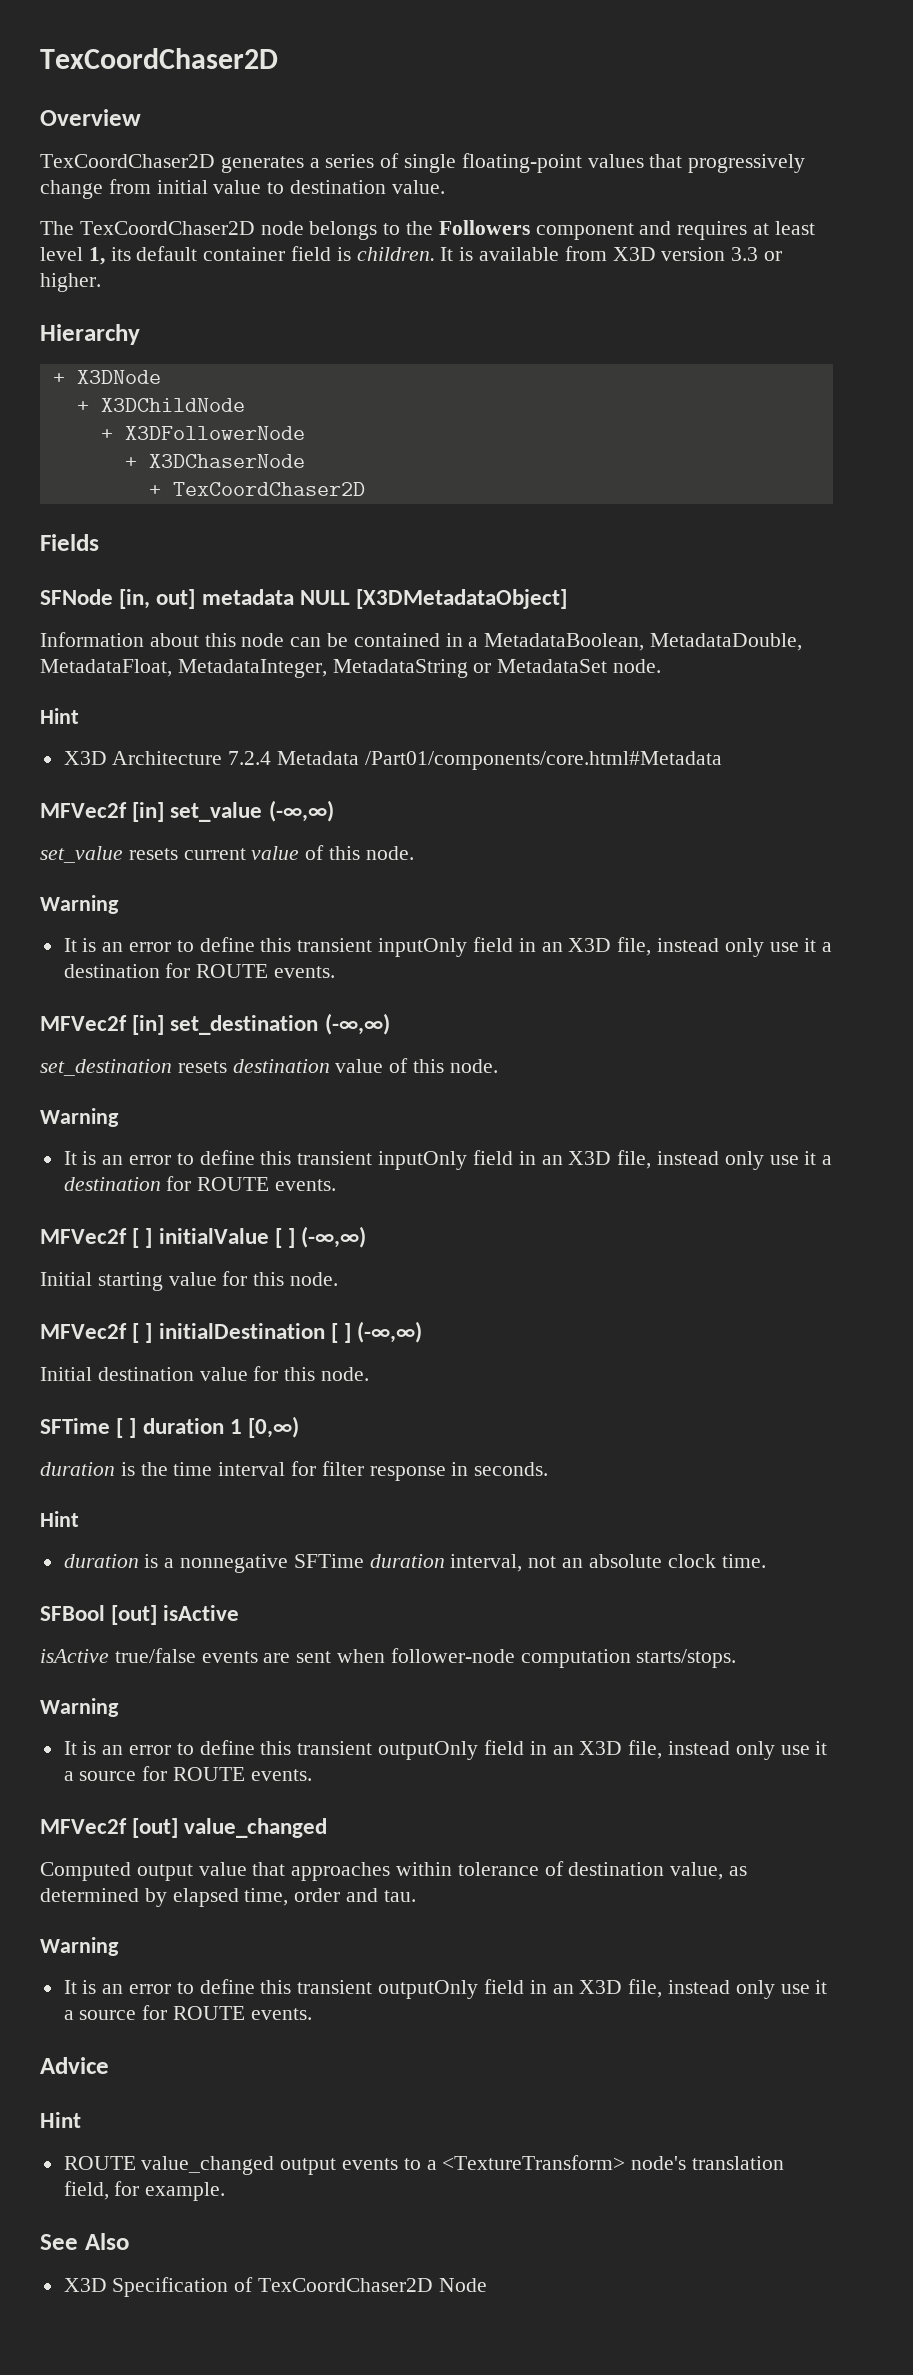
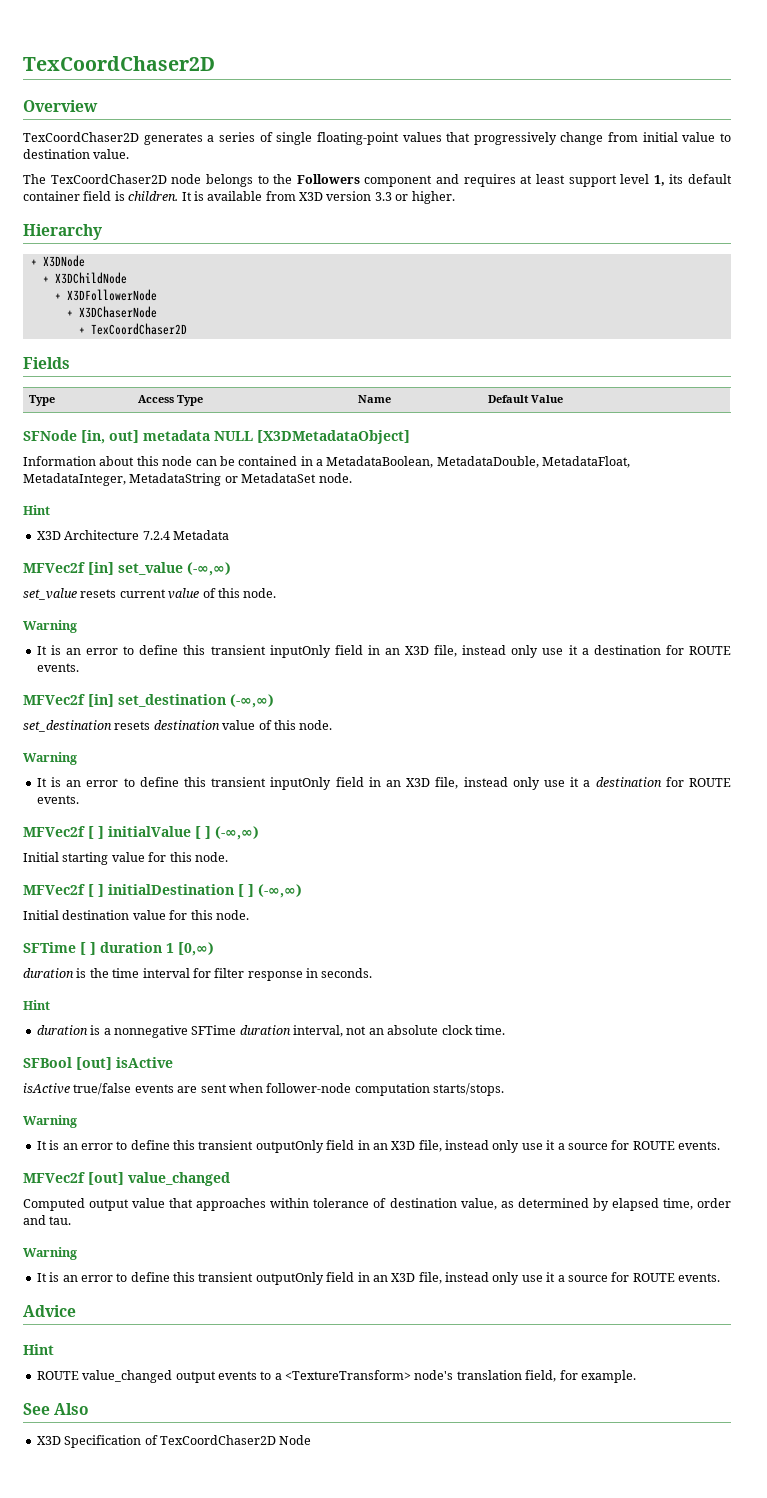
- The TexCoordChaser2D node belongs to the Followers component and requires at least level 1, its default container field is children.
+ The TexCoordChaser2D node belongs to the Followers component and requires at least support level 1, its default container field is children.
+ Type | Access Type | Name | Default Value
- X3D Architecture 7.2.4 Metadata /Part01/components/core.html#Metadata
+ X3D Architecture 7.2.4 Metadata

